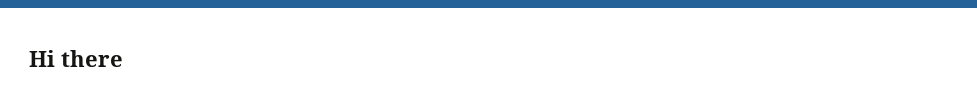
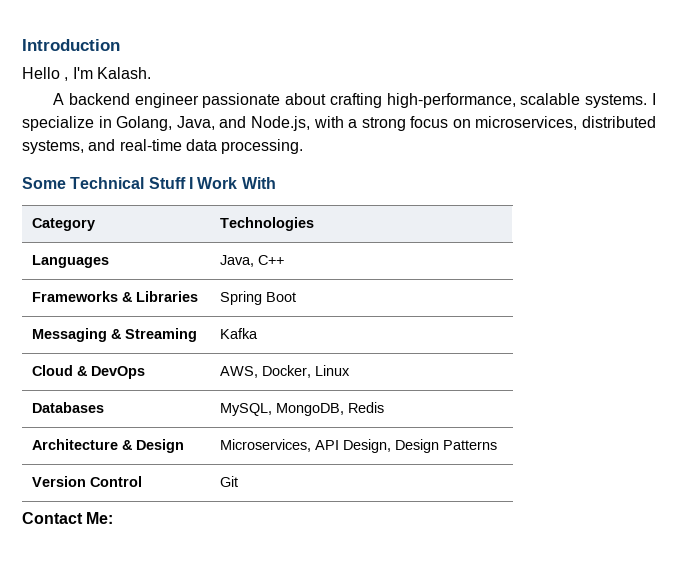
- Hi there
+ Introduction
+ Hello , I'm Kalash.
+ A backend engineer passionate about crafting high-performance, scalable systems. I specialize in Golang, Java, and Node.js, with a strong focus on microservices, distributed systems, and real-time data processing.
+ Some Technical Stuff I Work With
+ Category | Technologies
+ Languages | Java, C++
+ Frameworks & Libraries | Spring Boot
+ Messaging & Streaming | Kafka
+ Cloud & DevOps | AWS, Docker, Linux
+ Databases | MySQL, MongoDB, Redis
+ Architecture & Design | Microservices, API Design, Design Patterns
+ Version Control | Git
+ Contact Me:

